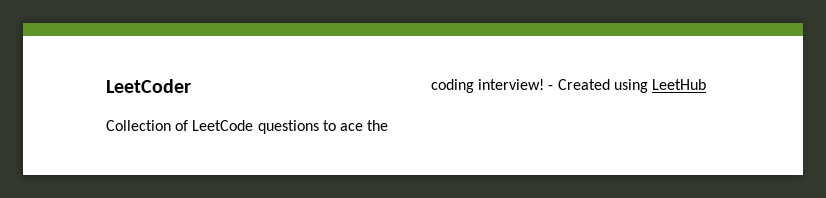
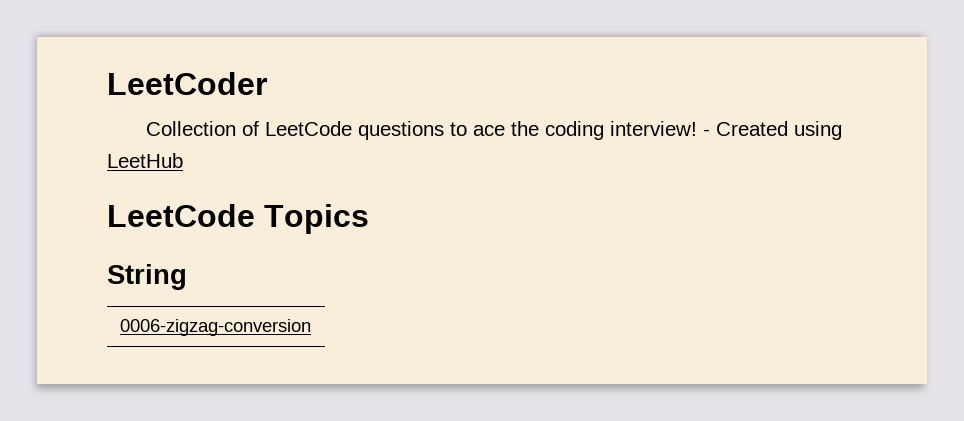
+ LeetCode Topics
+ String
+ 0006-zigzag-conversion

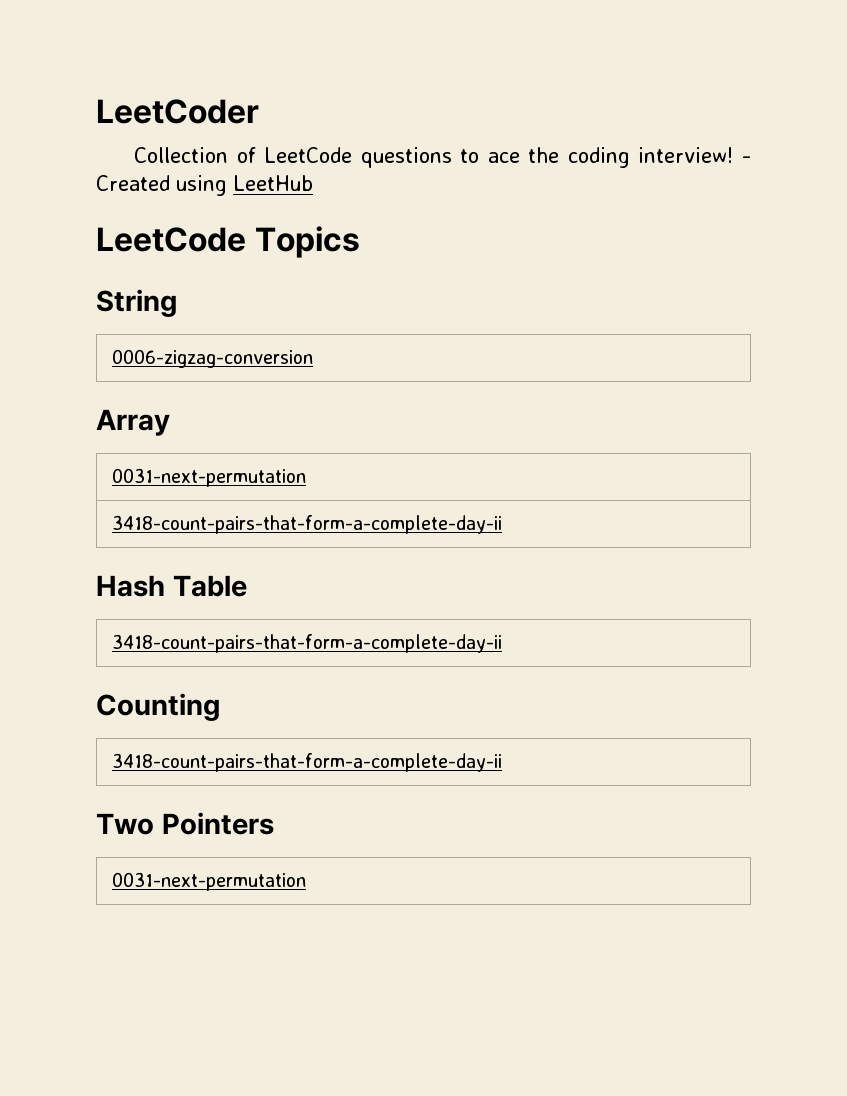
+ Array
+ 0031-next-permutation
+ 3418-count-pairs-that-form-a-complete-day-ii
+ Hash Table
+ 3418-count-pairs-that-form-a-complete-day-ii
+ Counting
+ 3418-count-pairs-that-form-a-complete-day-ii
+ Two Pointers
+ 0031-next-permutation

